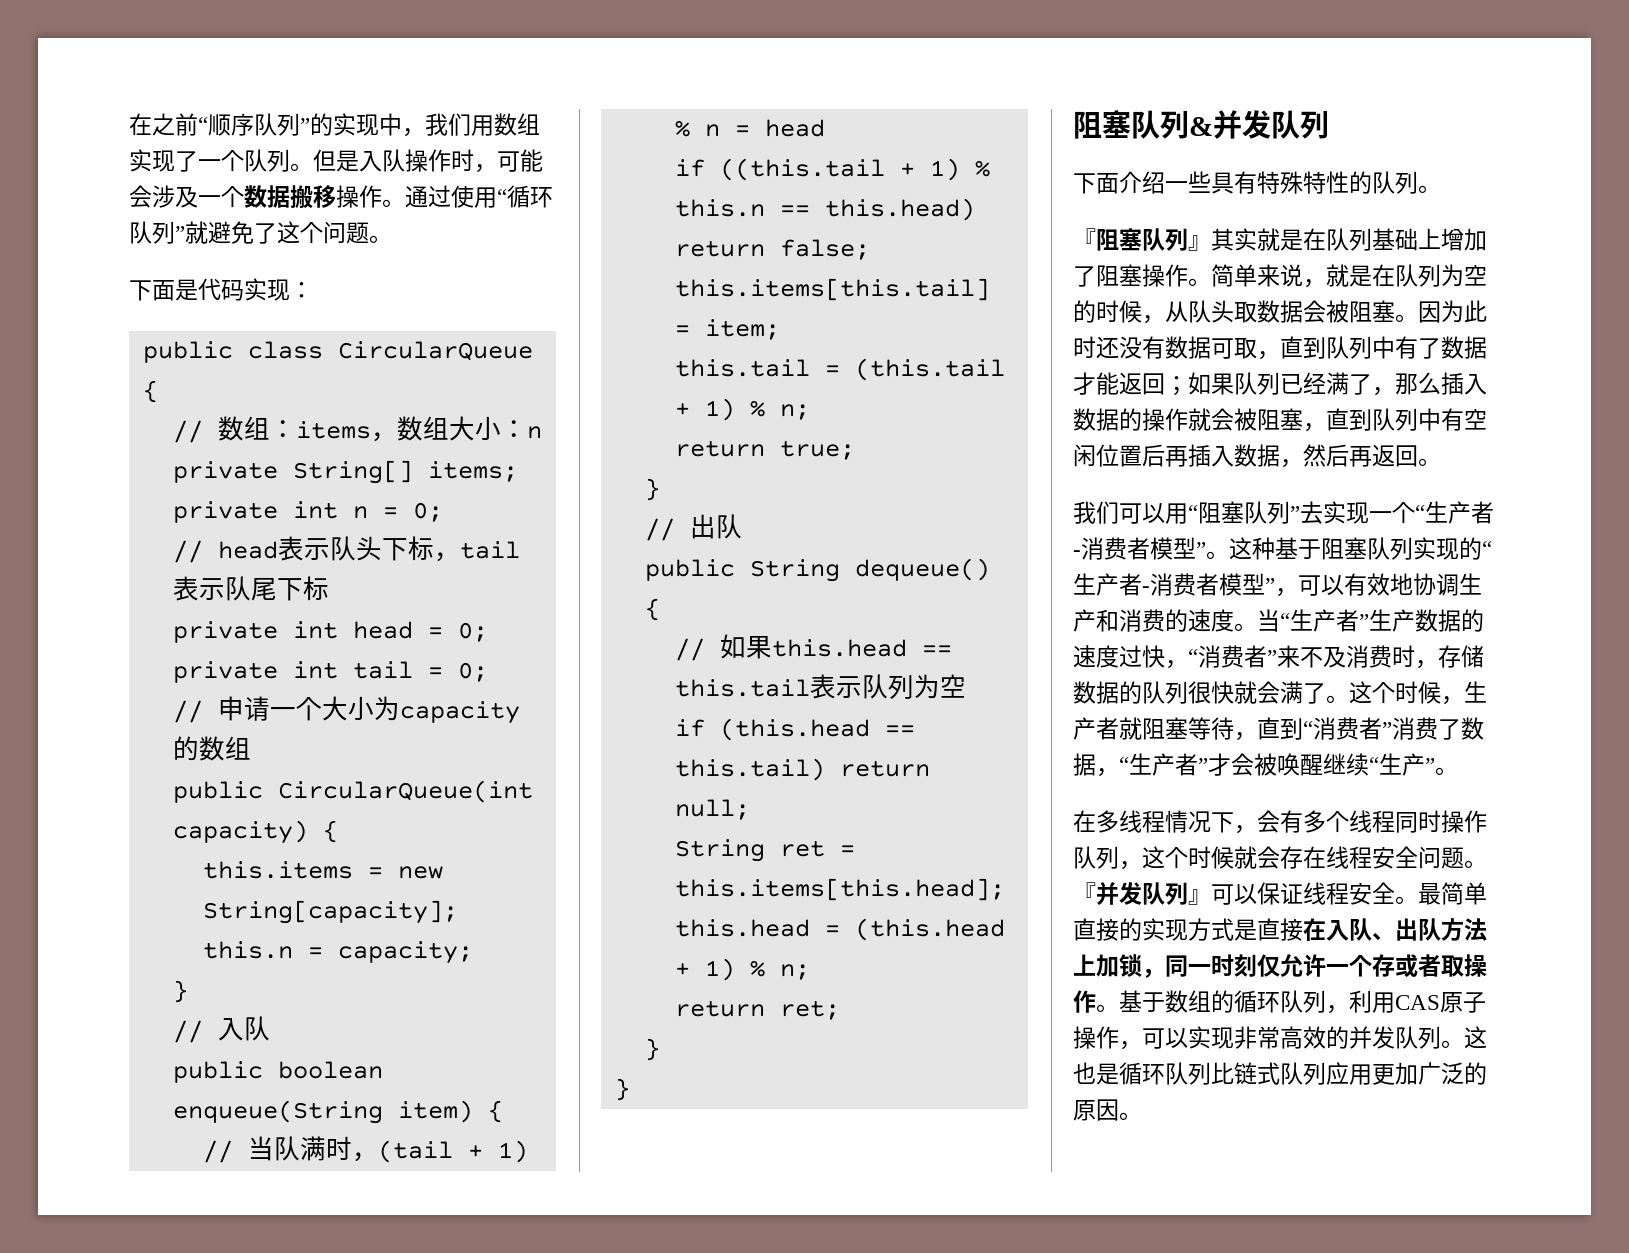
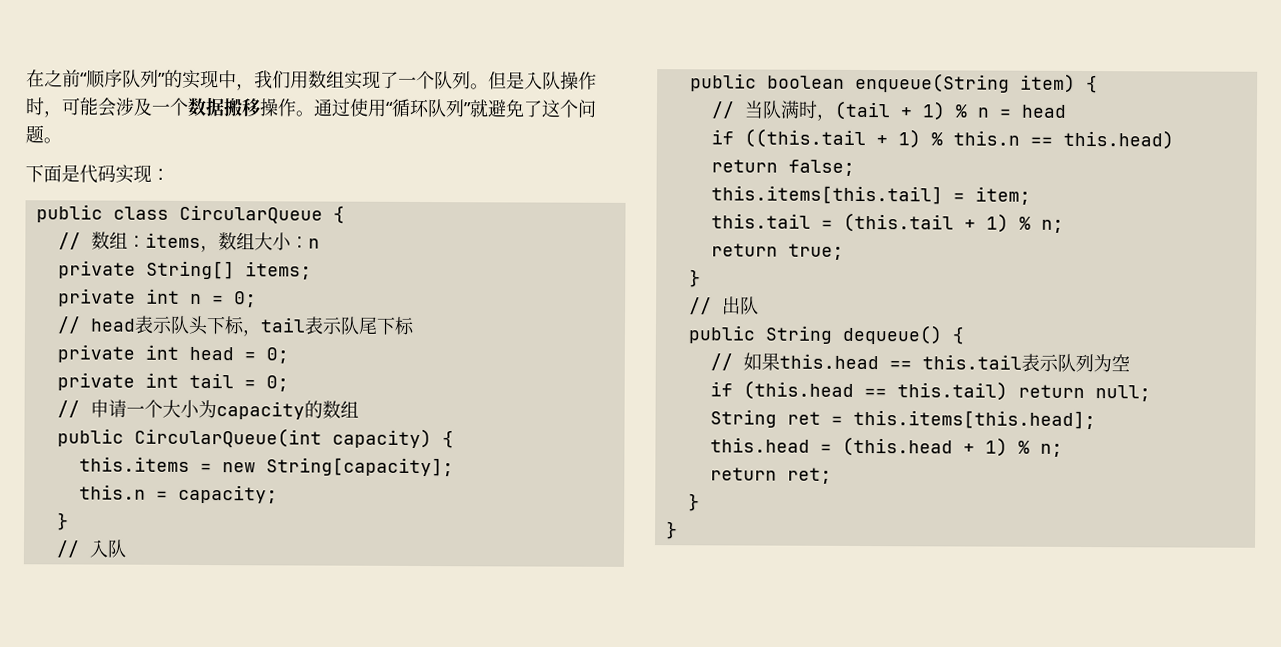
- 阻塞队列&并发队列
- 下面介绍一些具有特殊特性的队列。
- 『阻塞队列』其实就是在队列基础上增加了阻塞操作。简单来说，就是在队列为空的时候，从队头取数据会被阻塞。因为此时还没有数据可取，直到队列中有了数据才能返回；如果队列已经满了，那么插入数据的操作就会被阻塞，直到队列中有空闲位置后再插入数据，然后再返回。
- 我们可以用“阻塞队列”去实现一个“生产者-消费者模型”。这种基于阻塞队列实现的“生产者-消费者模型”，可以有效地协调生产和消费的速度。当“生产者”生产数据的速度过快，“消费者”来不及消费时，存储数据的队列很快就会满了。这个时候，生产者就阻塞等待，直到“消费者”消费了数据，“生产者”才会被唤醒继续“生产”。
- 在多线程情况下，会有多个线程同时操作队列，这个时候就会存在线程安全问题。『并发队列』可以保证线程安全。最简单直接的实现方式是直接在入队、出队方法上加锁，同一时刻仅允许一个存或者取操作。基于数组的循环队列，利用CAS原子操作，可以实现非常高效的并发队列。这也是循环队列比链式队列应用更加广泛的原因。

